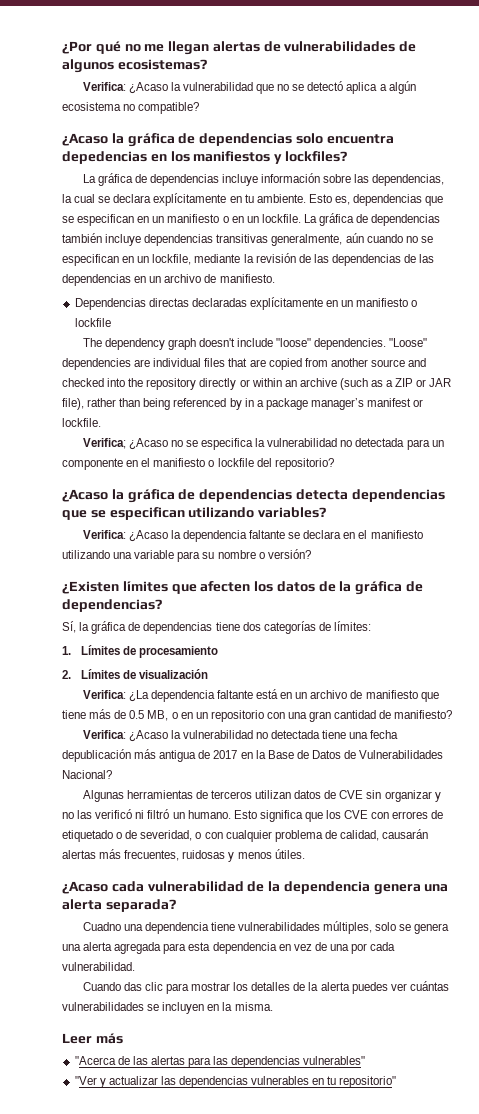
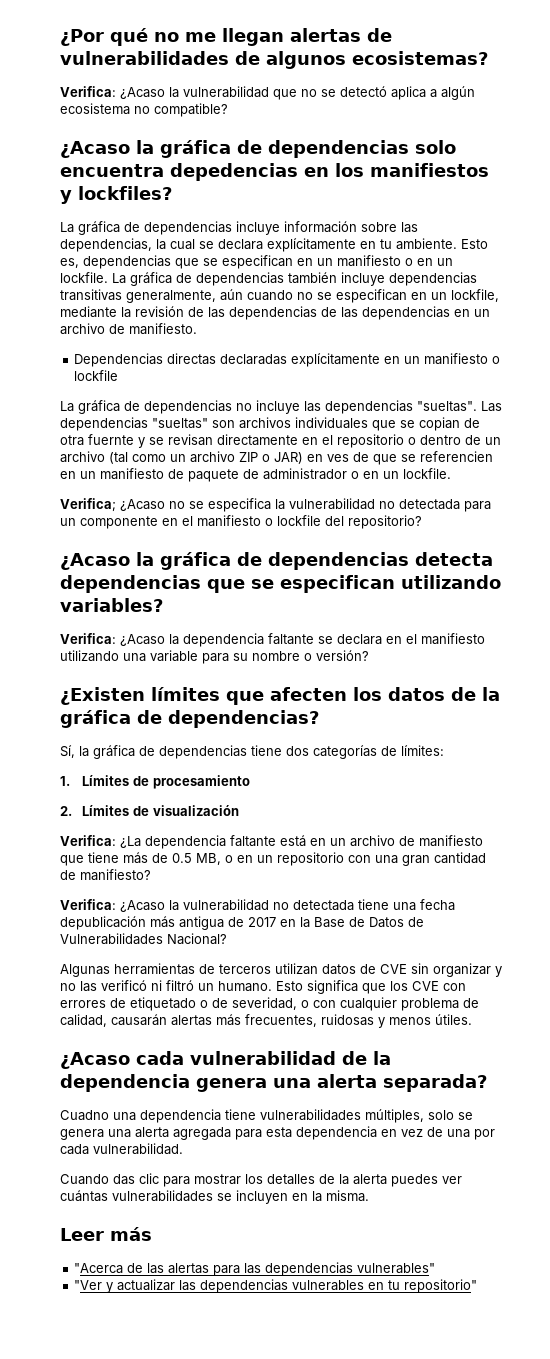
- The dependency graph doesn't include "loose" dependencies. "Loose" dependencies are individual files that are copied from another source and checked into the repository directly or within an archive (such as a ZIP or JAR file), rather than being referenced by in a package manager’s manifest or lockfile.
+ La gráfica de dependencias no incluye las dependencias "sueltas". Las dependencias "sueltas" son archivos individuales que se copian de otra fuernte y se revisan directamente en el repositorio o dentro de un archivo (tal como un archivo ZIP o JAR) en ves de que se referencien en un manifiesto de paquete de administrador o en un lockfile.

